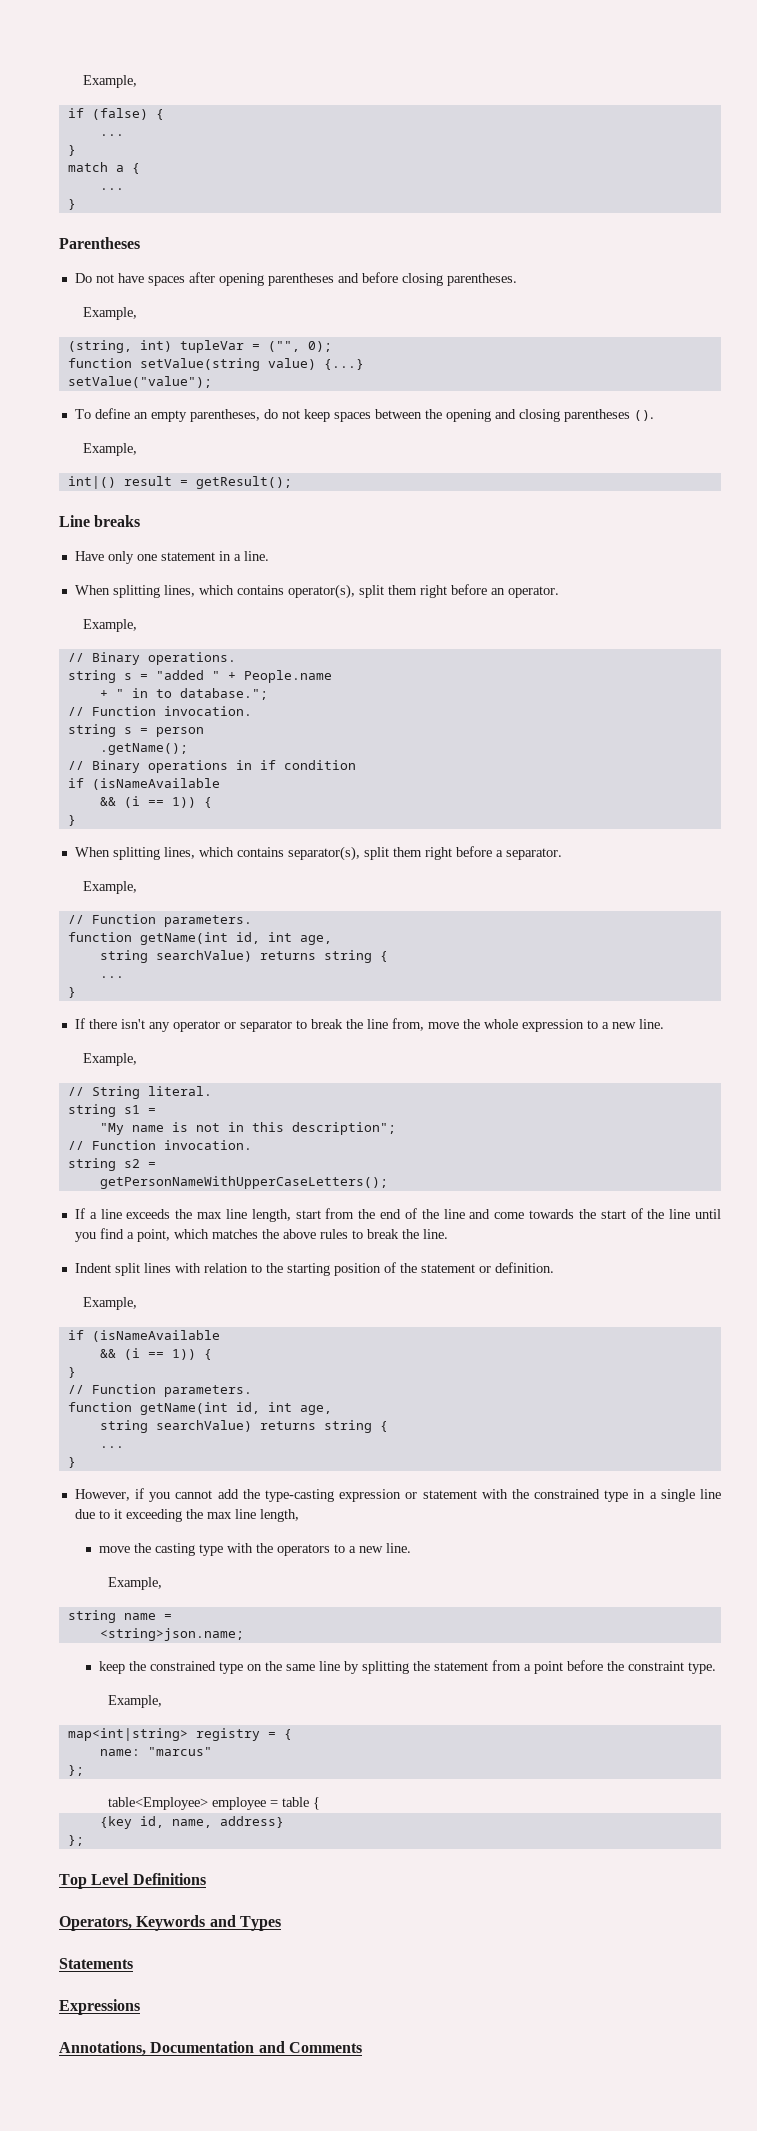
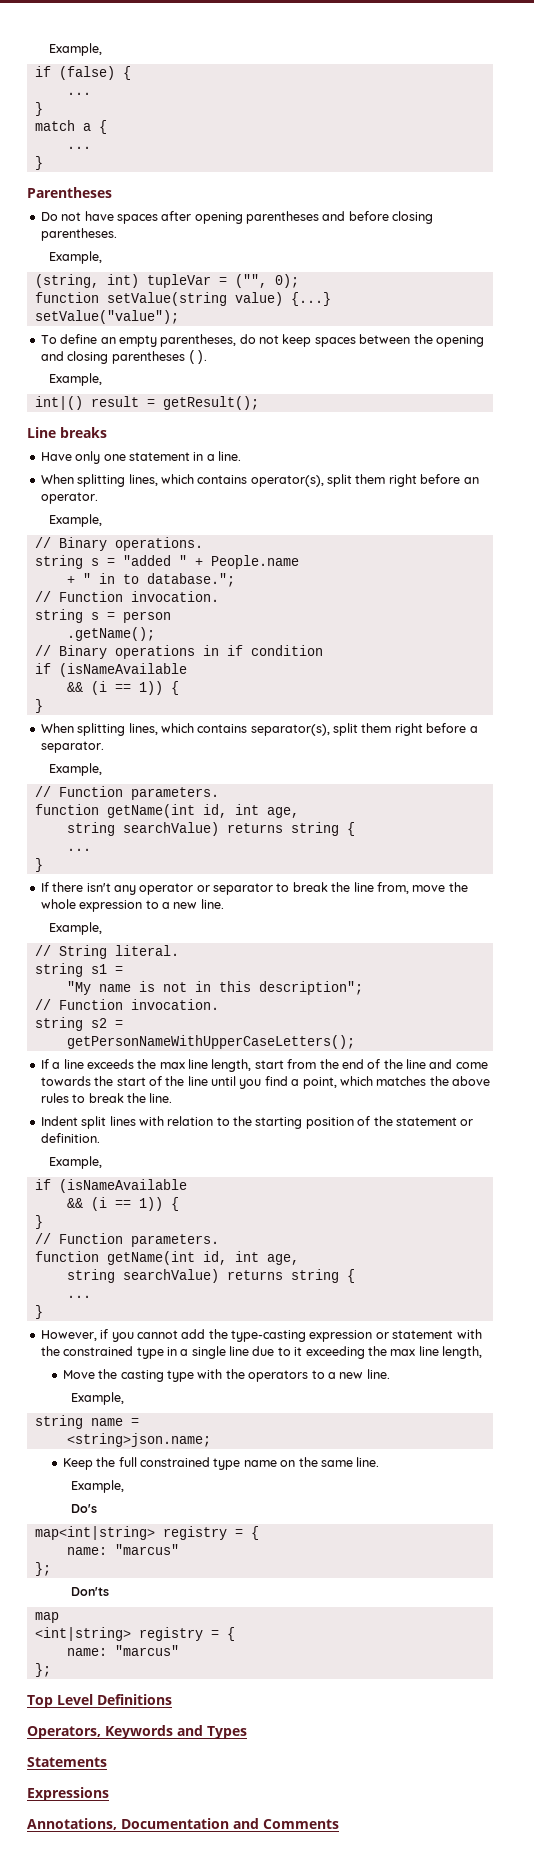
- move the casting type with the operators to a new line.
+ Move the casting type with the operators to a new line.
- keep the constrained type on the same line by splitting the statement from a point before the constraint type.
+ Keep the full constrained type name on the same line.
  Example,
+ Do's
- table<Employee> employee = table {
- {key id, name, address}
+ Don'ts
+ map
+ <int|string> registry = {
+ name: "marcus"

